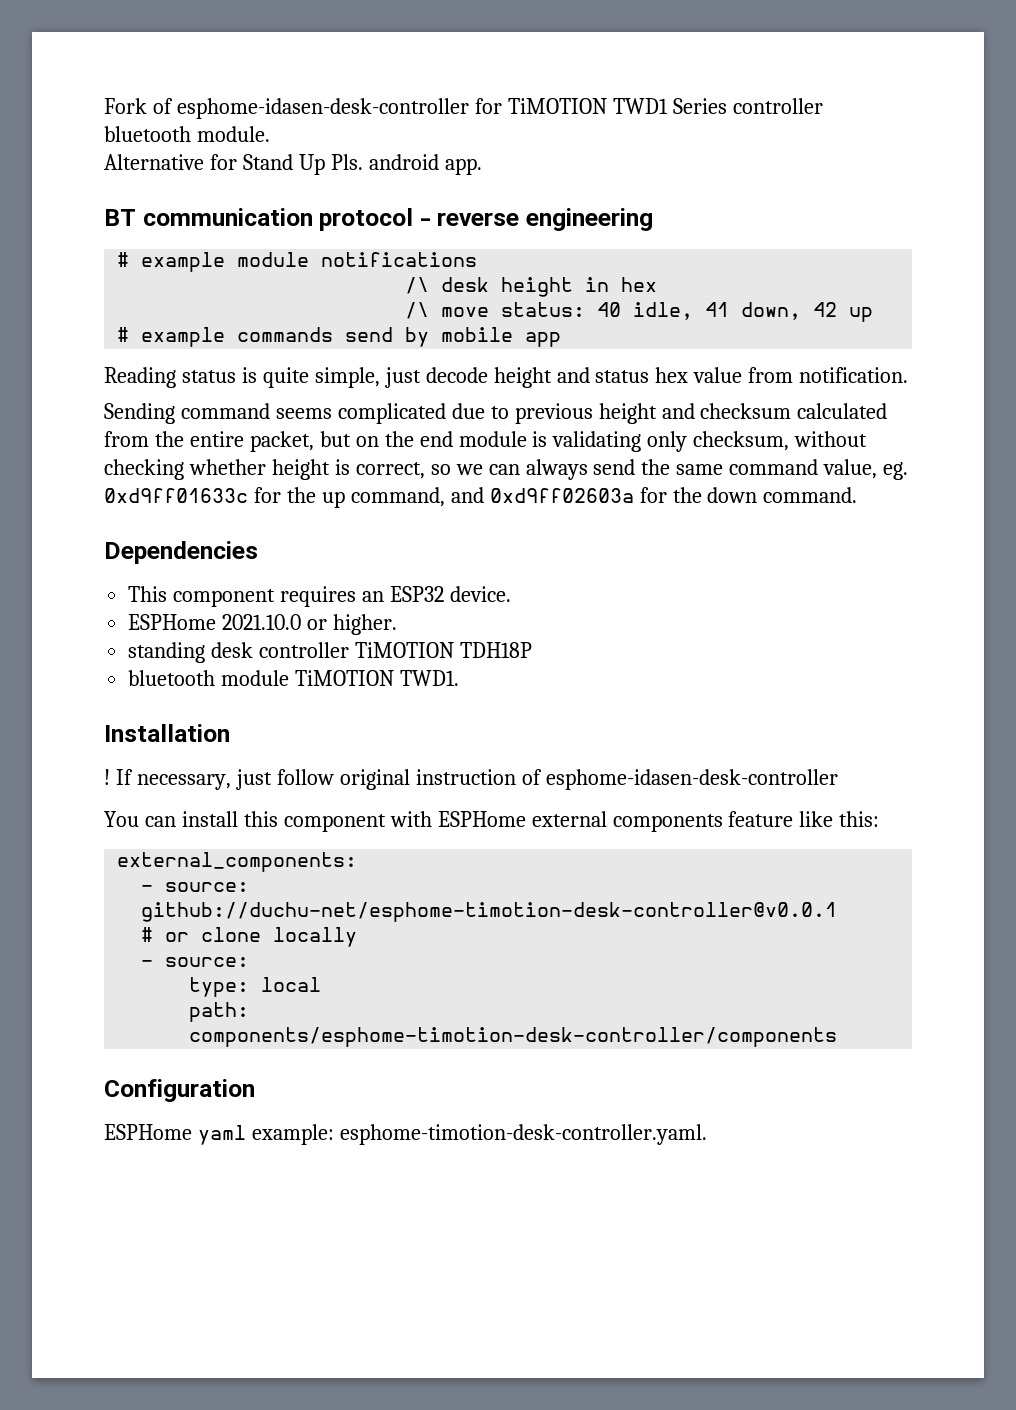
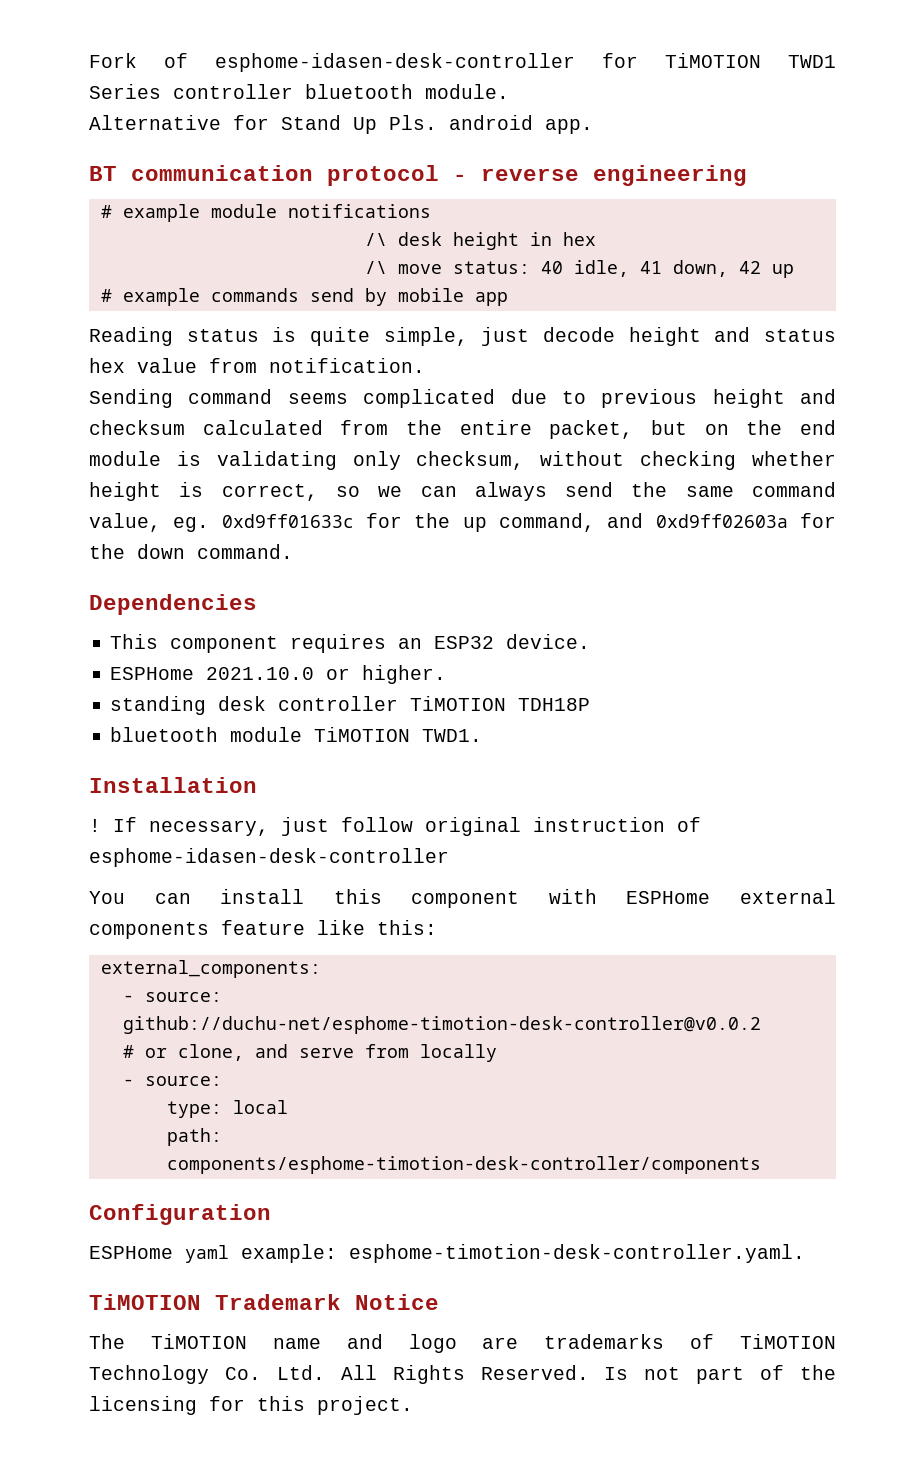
- - source: github://duchu-net/esphome-timotion-desk-controller@v0.0.1
+ - source: github://duchu-net/esphome-timotion-desk-controller@v0.0.2
- # or clone locally
+ # or clone, and serve from locally
+ TiMOTION Trademark Notice
+ The TiMOTION name and logo are trademarks of TiMOTION Technology Co. Ltd. All Rights Reserved. Is not part of the licensing for this project.

